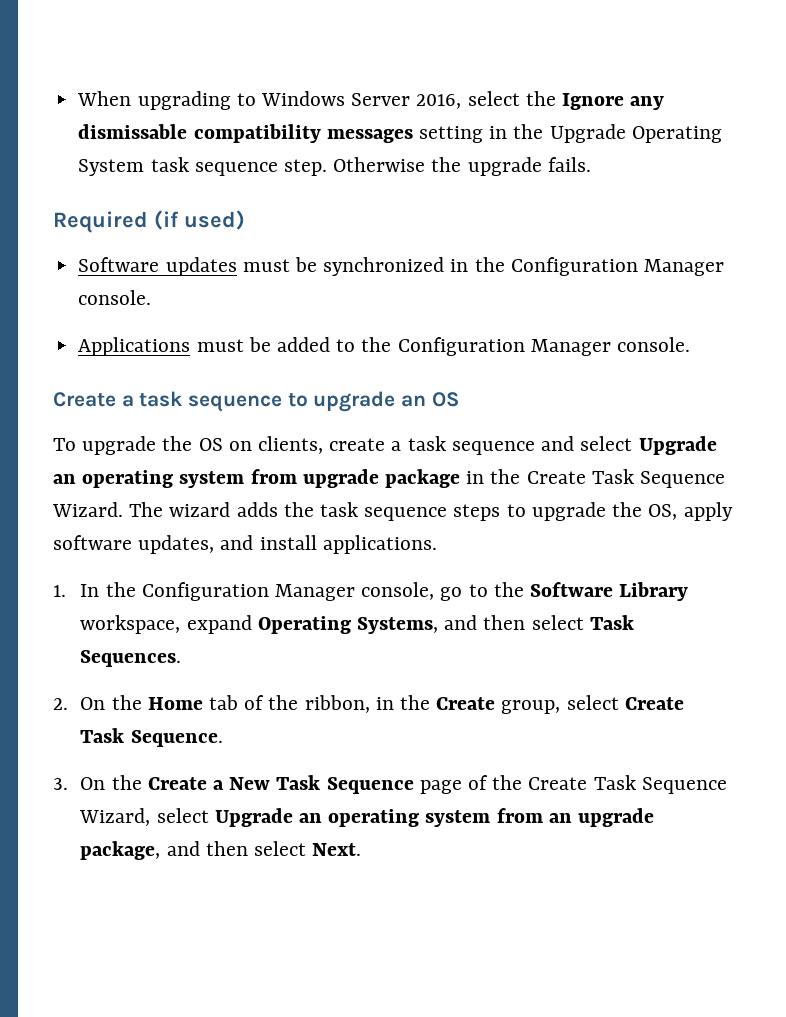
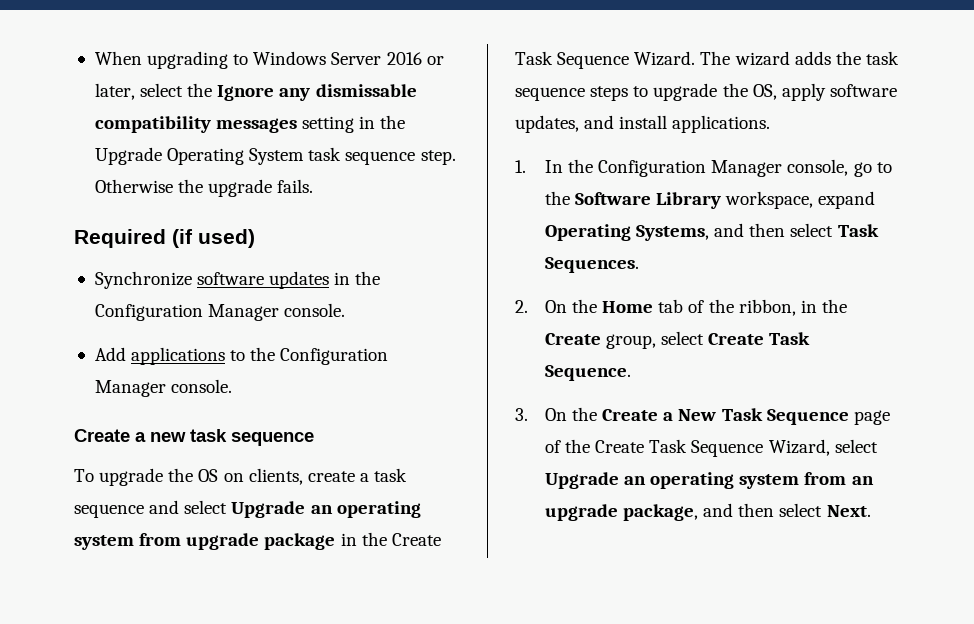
- When upgrading to Windows Server 2016, select the Ignore any dismissable compatibility messages setting in the Upgrade Operating System task sequence step.
+ When upgrading to Windows Server 2016 or later, select the Ignore any dismissable compatibility messages setting in the Upgrade Operating System task sequence step.
- Software updates must be synchronized in the Configuration Manager console.
+ Synchronize software updates in the Configuration Manager console.
- Applications must be added to the Configuration Manager console.
+ Add applications to the Configuration Manager console.
- Create a task sequence to upgrade an OS
+ Create a new task sequence

